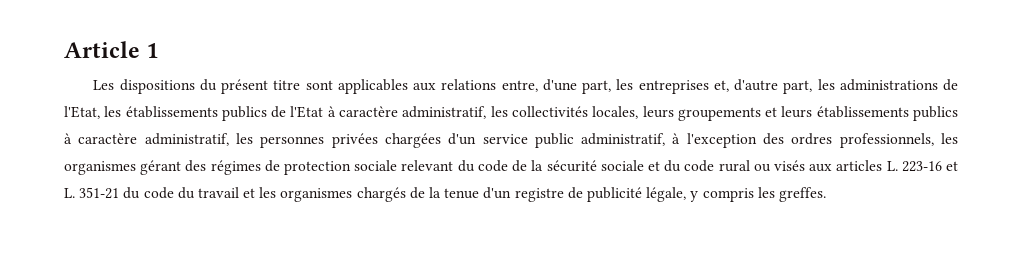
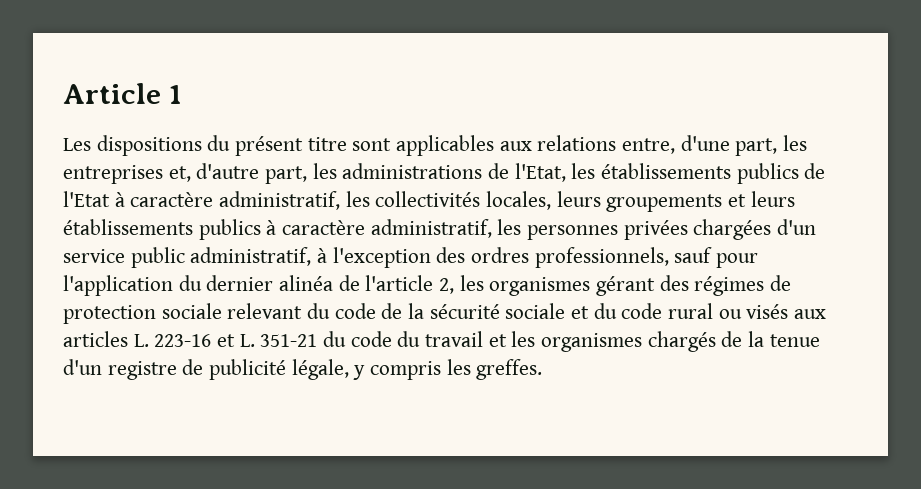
- Les dispositions du présent titre sont applicables aux relations entre, d'une part, les entreprises et, d'autre part, les administrations de l'Etat, les établissements publics de l'Etat à caractère administratif, les collectivités locales, leurs groupements et leurs établissements publics à caractère administratif, les personnes privées chargées d'un service public administratif, à l'exception des ordres professionnels, les organismes gérant des régimes de protection sociale relevant du code de la sécurité sociale et du code rural ou visés aux articles L. 223-16 et L. 351-21 du code du travail et les organismes chargés de la tenue d'un registre de publicité légale, y compris les greffes.
+ Les dispositions du présent titre sont applicables aux relations entre, d'une part, les entreprises et, d'autre part, les administrations de l'Etat, les établissements publics de l'Etat à caractère administratif, les collectivités locales, leurs groupements et leurs établissements publics à caractère administratif, les personnes privées chargées d'un service public administratif, à l'exception des ordres professionnels, sauf pour l'application du dernier alinéa de l'article 2, les organismes gérant des régimes de protection sociale relevant du code de la sécurité sociale et du code rural ou visés aux articles L. 223-16 et L. 351-21 du code du travail et les organismes chargés de la tenue d'un registre de publicité légale, y compris les greffes.

